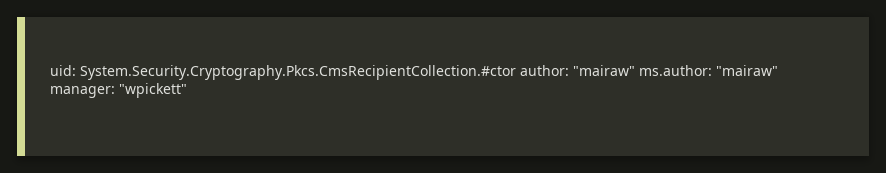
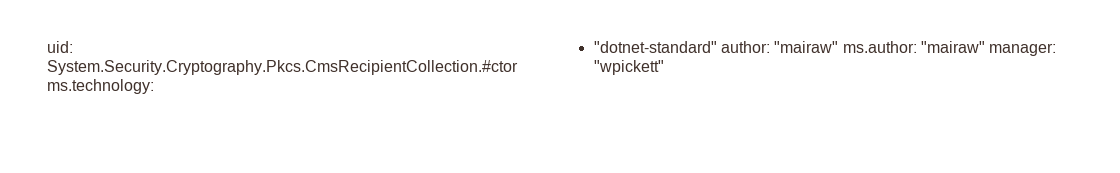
- uid: System.Security.Cryptography.Pkcs.CmsRecipientCollection.#ctor author: "mairaw" ms.author: "mairaw" manager: "wpickett"
+ uid: System.Security.Cryptography.Pkcs.CmsRecipientCollection.#ctor ms.technology:
+ "dotnet-standard" author: "mairaw" ms.author: "mairaw" manager: "wpickett"

